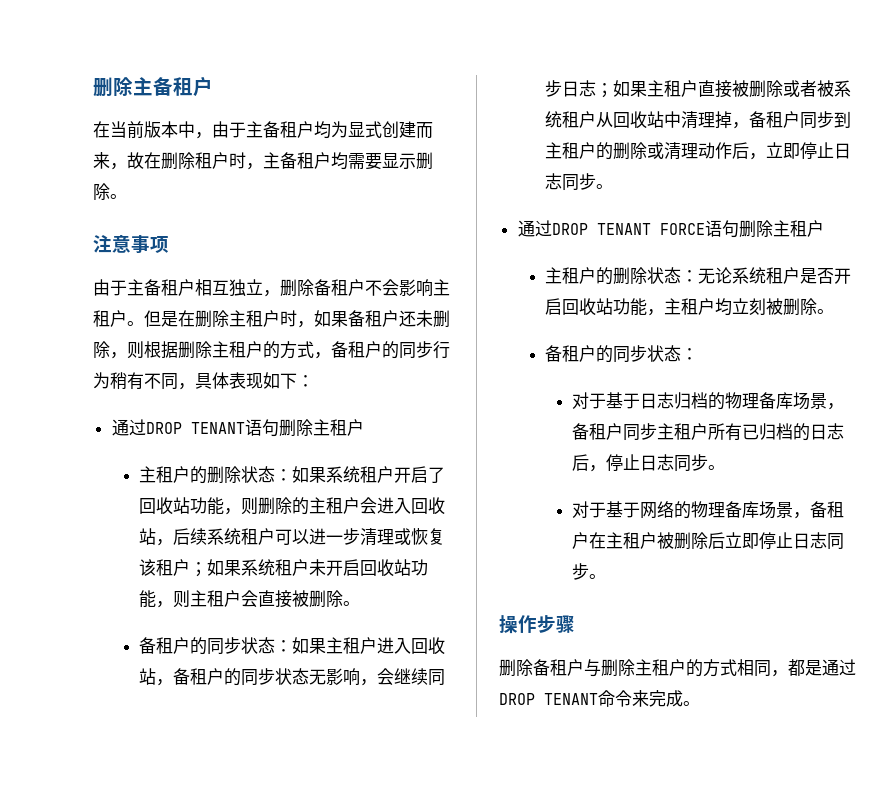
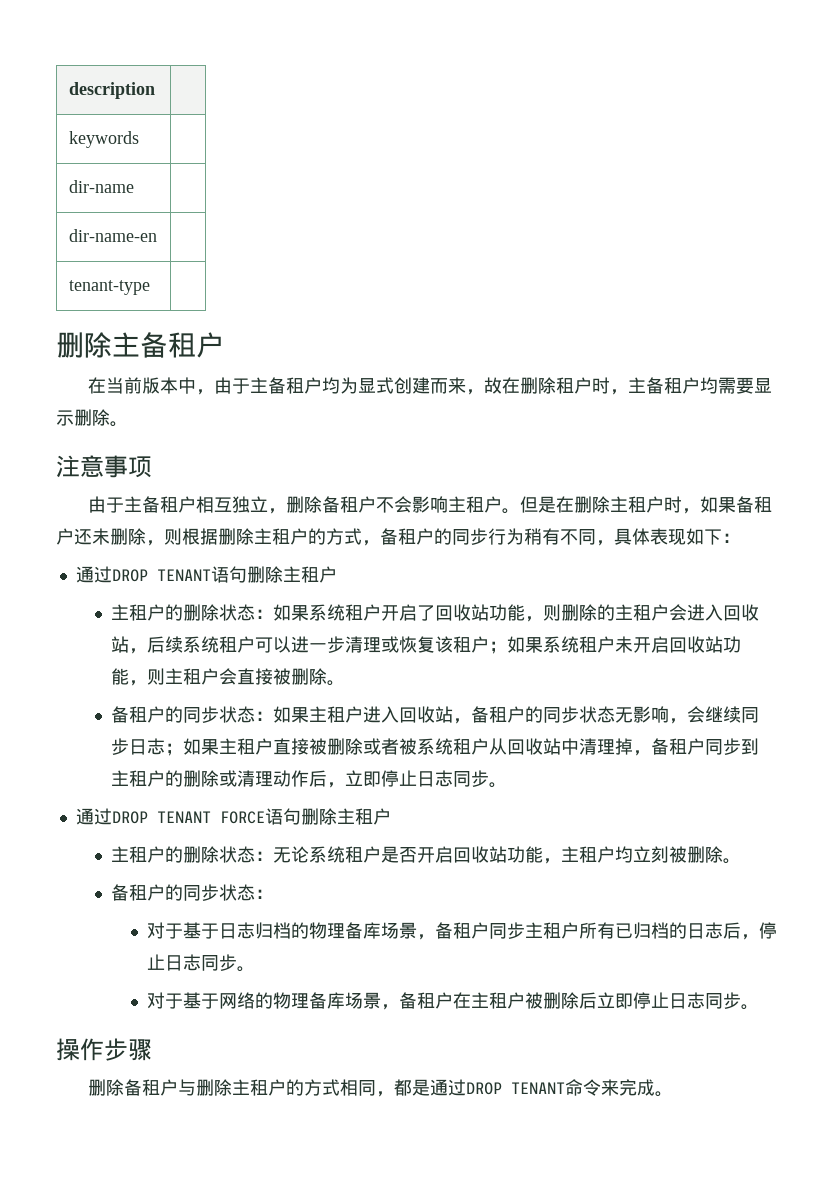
+ description |
+ keywords |
+ dir-name |
+ dir-name-en |
+ tenant-type |

